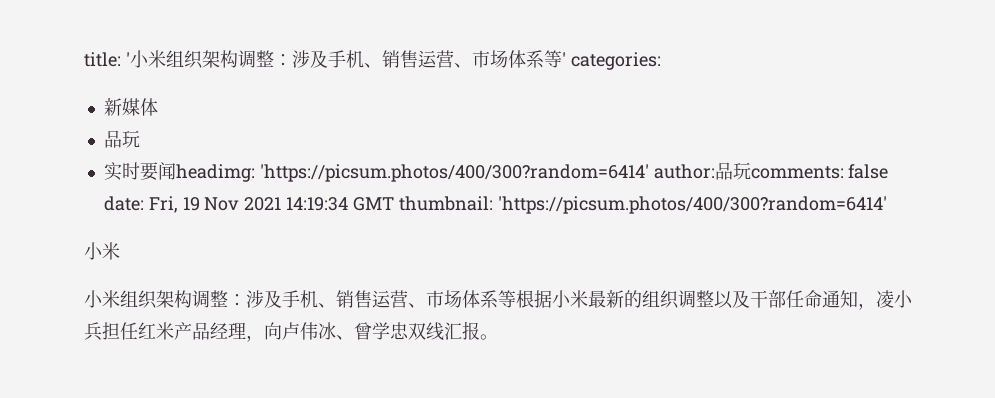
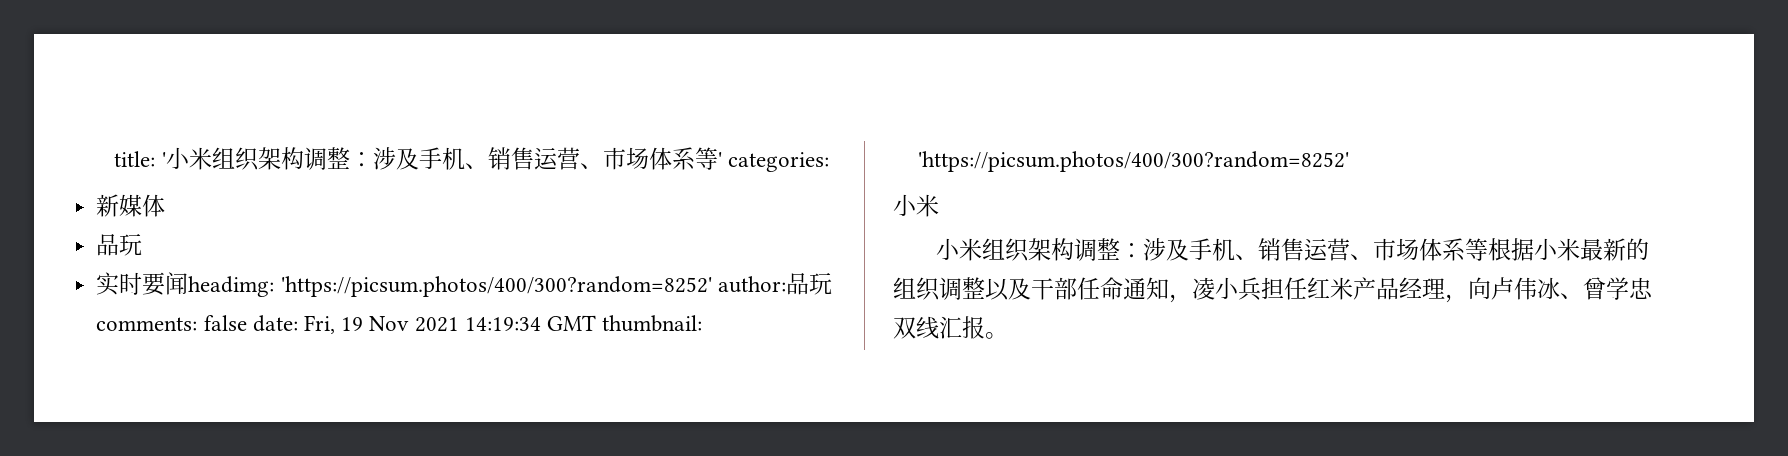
- 实时要闻headimg: 'https://picsum.photos/400/300?random=6414' author:品玩comments: false date: Fri, 19 Nov 2021 14:19:34 GMT thumbnail: 'https://picsum.photos/400/300?random=6414'
+ 实时要闻headimg: 'https://picsum.photos/400/300?random=8252' author:品玩comments: false date: Fri, 19 Nov 2021 14:19:34 GMT thumbnail: 'https://picsum.photos/400/300?random=8252'

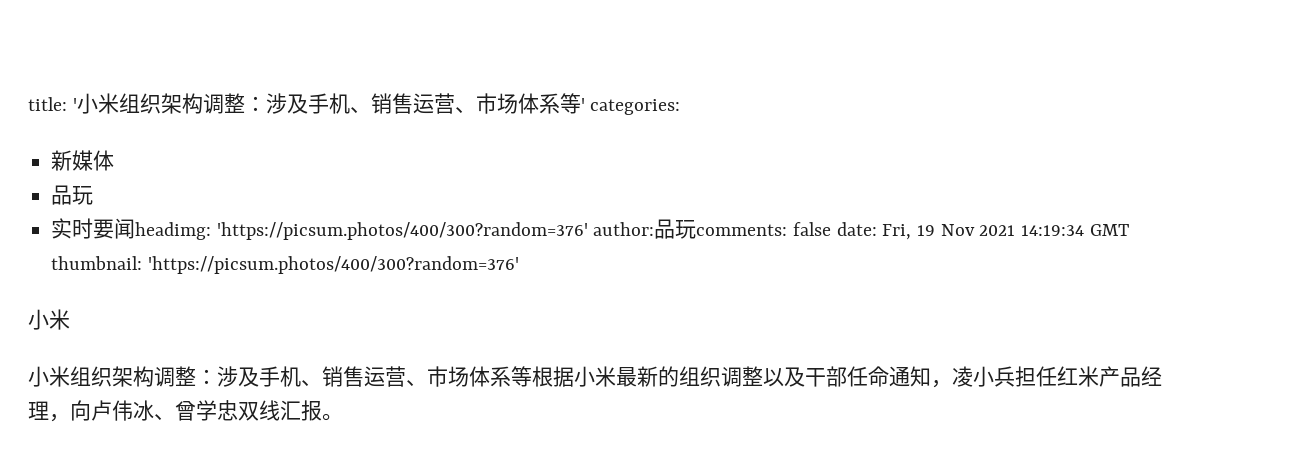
- 实时要闻headimg: 'https://picsum.photos/400/300?random=8252' author:品玩comments: false date: Fri, 19 Nov 2021 14:19:34 GMT thumbnail: 'https://picsum.photos/400/300?random=8252'
+ 实时要闻headimg: 'https://picsum.photos/400/300?random=376' author:品玩comments: false date: Fri, 19 Nov 2021 14:19:34 GMT thumbnail: 'https://picsum.photos/400/300?random=376'

